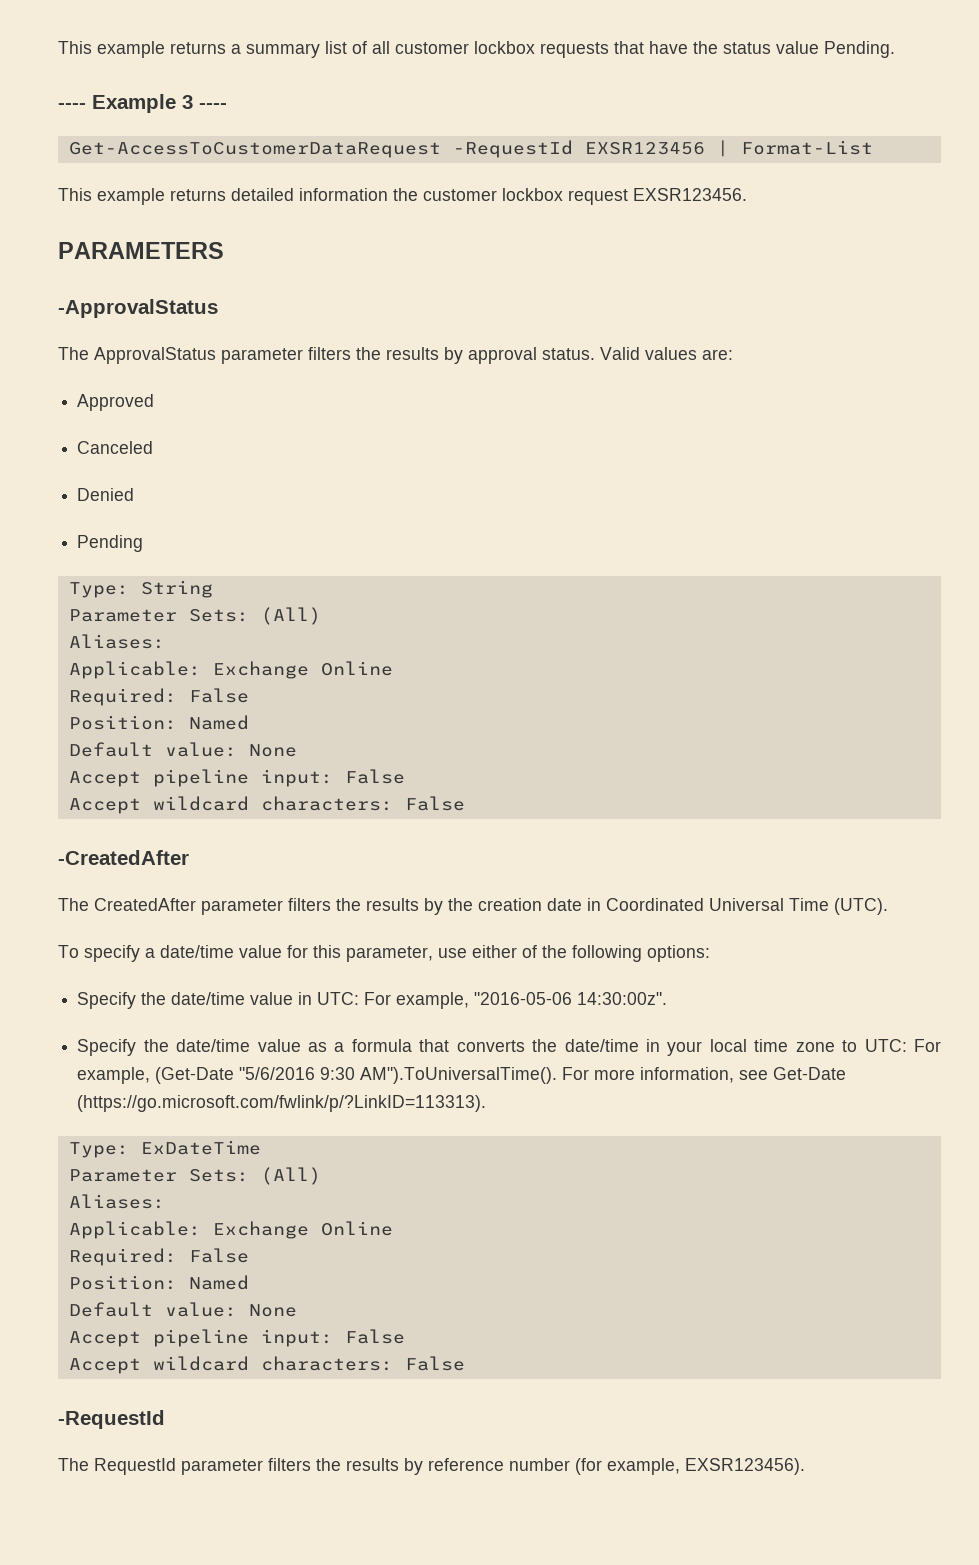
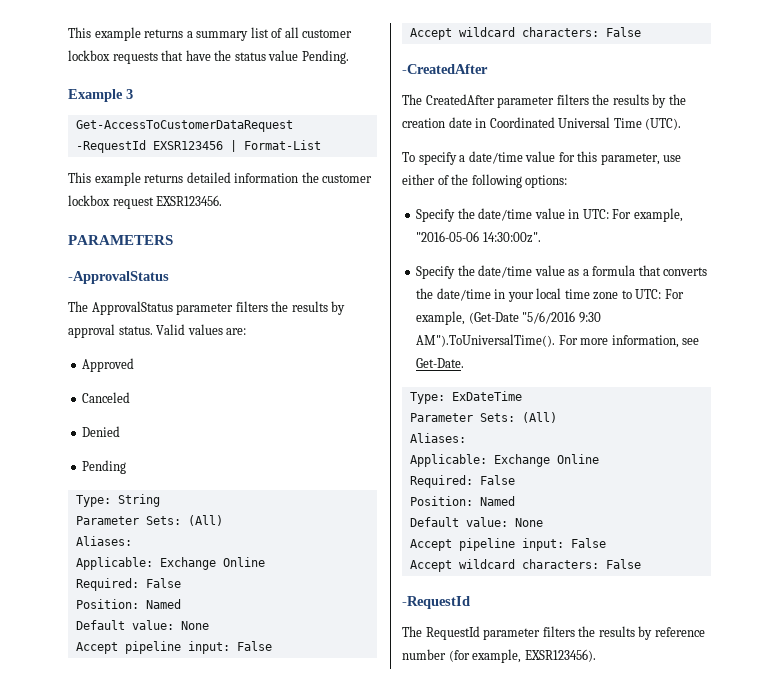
- ---- Example 3 ----
+ Example 3
- Specify the date/time value as a formula that converts the date/time in your local time zone to UTC: For example, (Get-Date "5/6/2016 9:30 AM").ToUniversalTime(). For more information, see Get-Date (https://go.microsoft.com/fwlink/p/?LinkID=113313).
+ Specify the date/time value as a formula that converts the date/time in your local time zone to UTC: For example, (Get-Date "5/6/2016 9:30 AM").ToUniversalTime(). For more information, see Get-Date.

